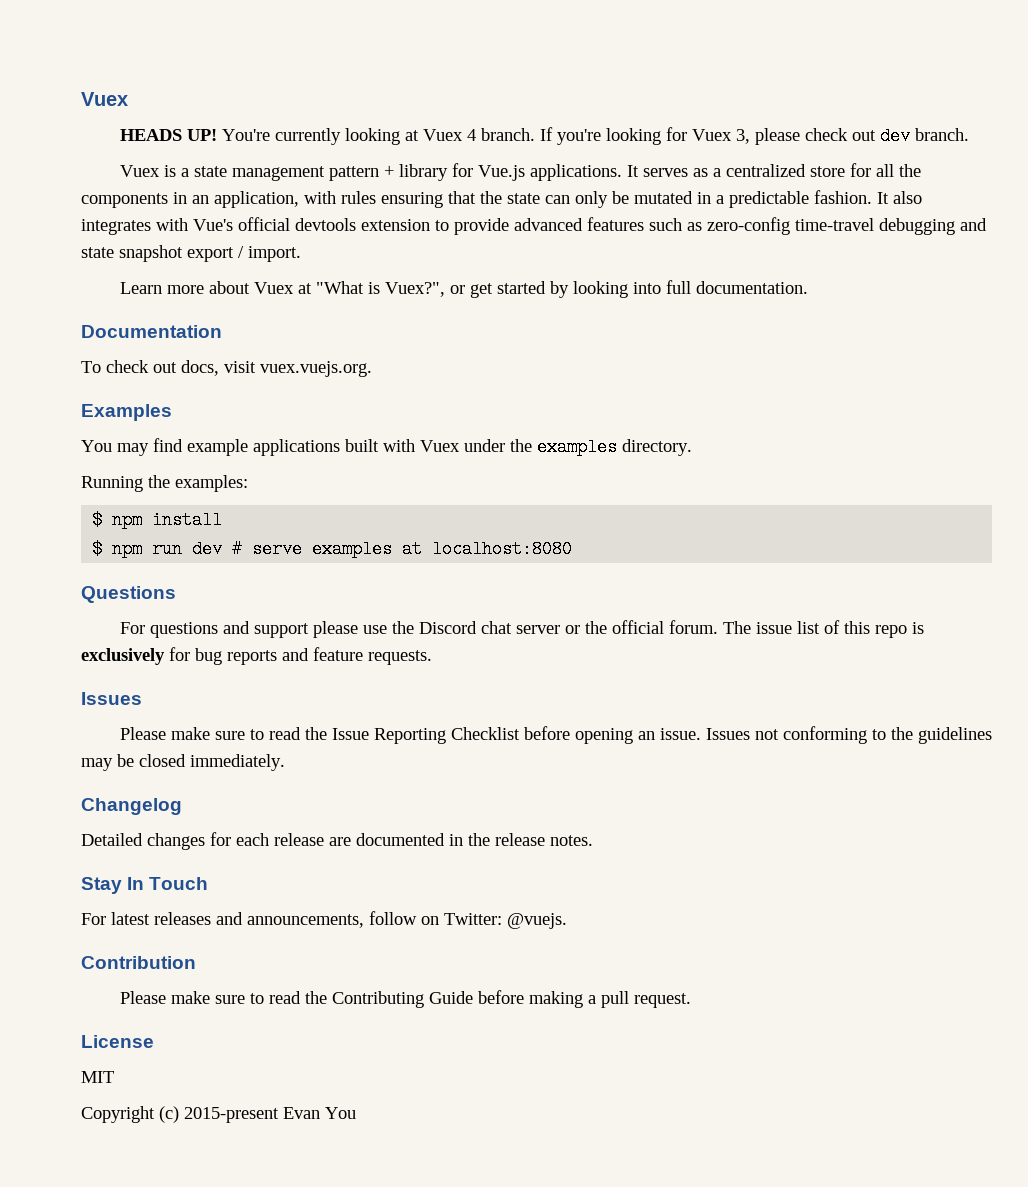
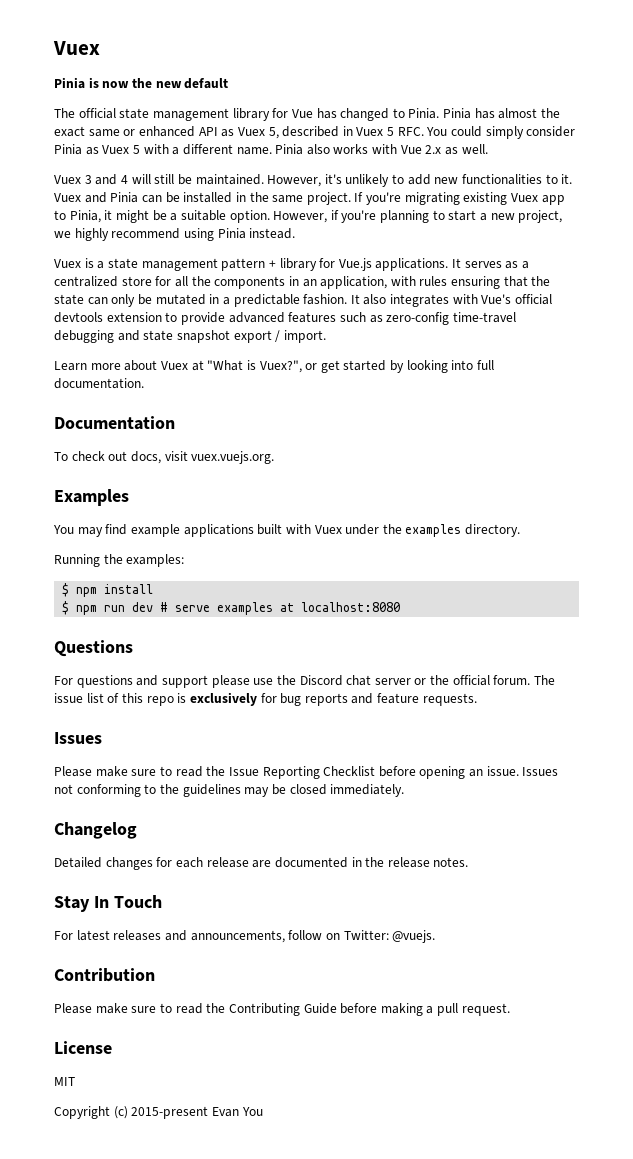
- HEADS UP! You're currently looking at Vuex 4 branch. If you're looking for Vuex 3, please check out dev branch.
+ Pinia is now the new default
+ The official state management library for Vue has changed to Pinia. Pinia has almost the exact same or enhanced API as Vuex 5, described in Vuex 5 RFC. You could simply consider Pinia as Vuex 5 with a different name. Pinia also works with Vue 2.x as well.
+ Vuex 3 and 4 will still be maintained. However, it's unlikely to add new functionalities to it. Vuex and Pinia can be installed in the same project. If you're migrating existing Vuex app to Pinia, it might be a suitable option. However, if you're planning to start a new project, we highly recommend using Pinia instead.

